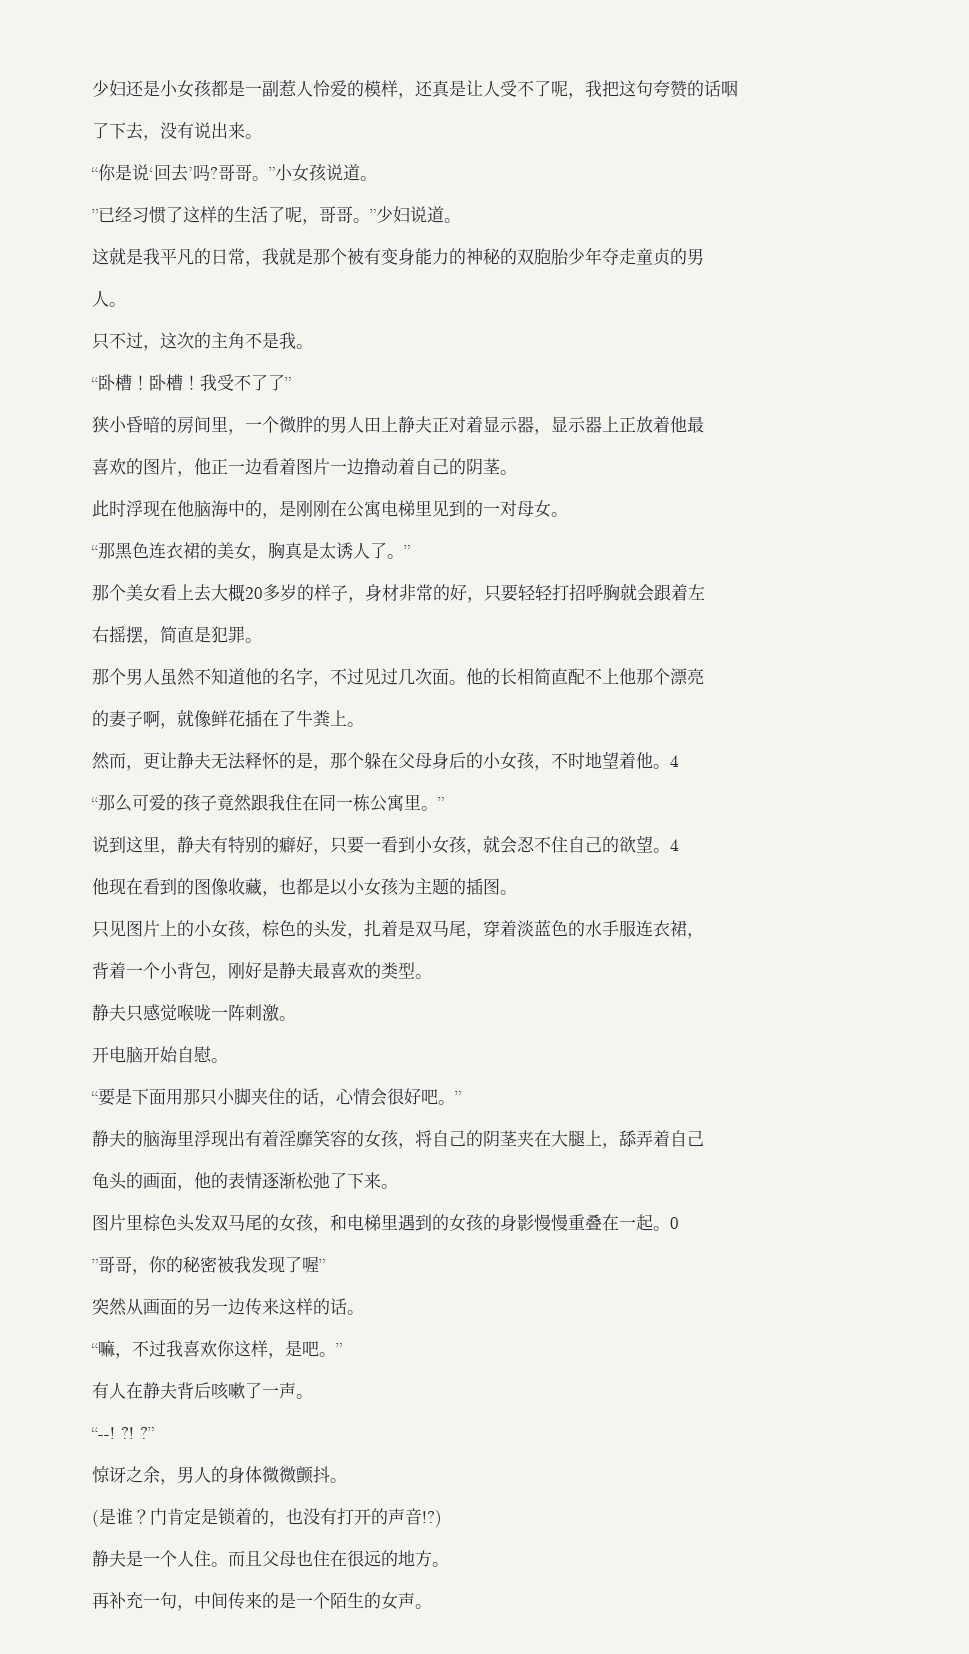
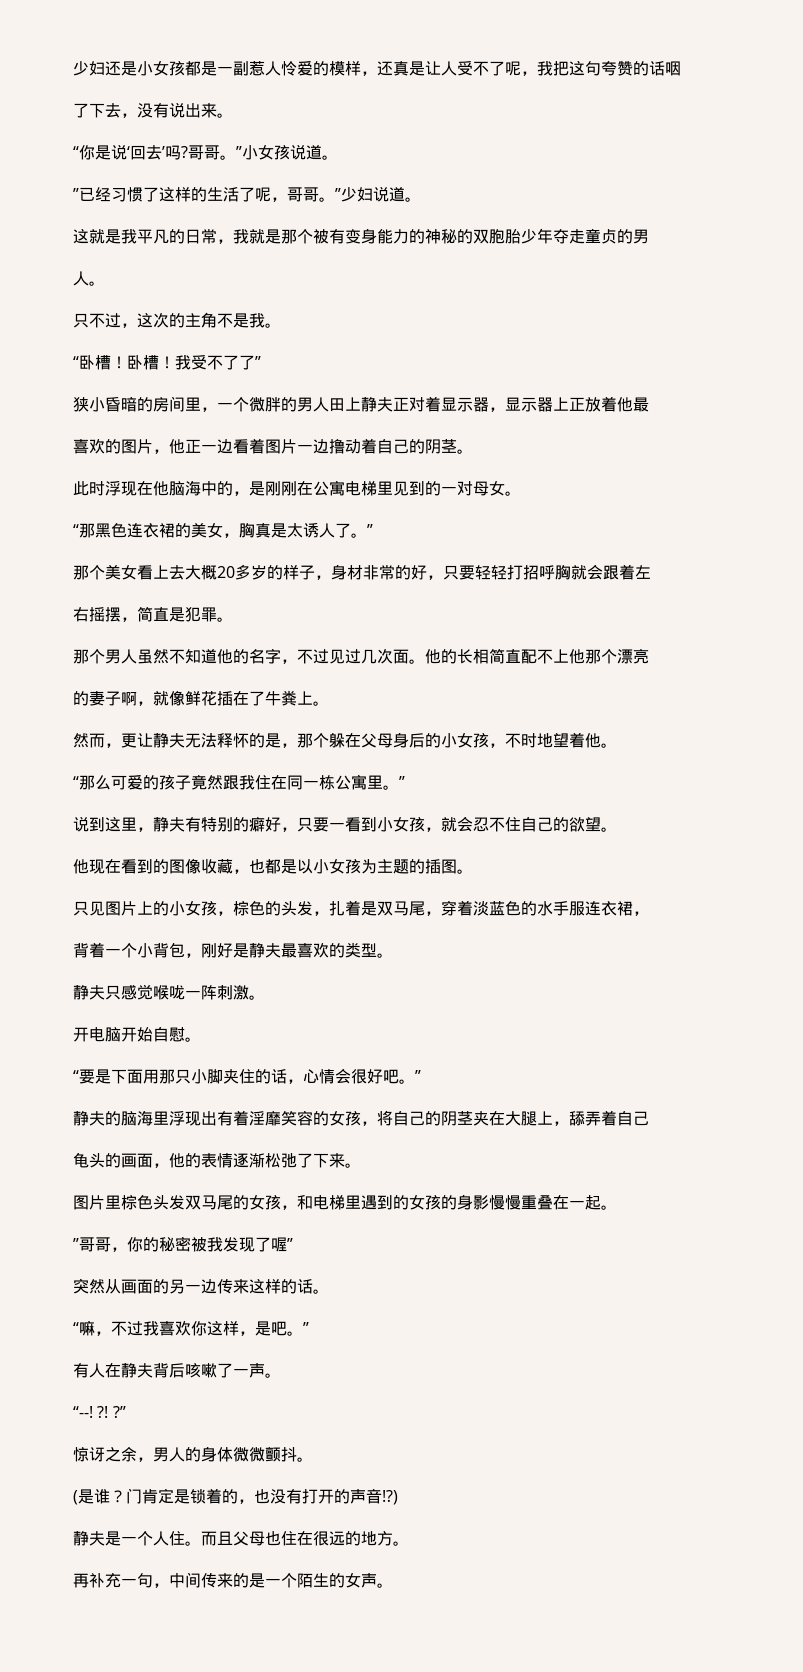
- 然而，更让静夫无法释怀的是，那个躲在父母身后的小女孩，不时地望着他。4
+ 然而，更让静夫无法释怀的是，那个躲在父母身后的小女孩，不时地望着他。
- 说到这里，静夫有特别的癖好，只要一看到小女孩，就会忍不住自己的欲望。4
+ 说到这里，静夫有特别的癖好，只要一看到小女孩，就会忍不住自己的欲望。
- 0

